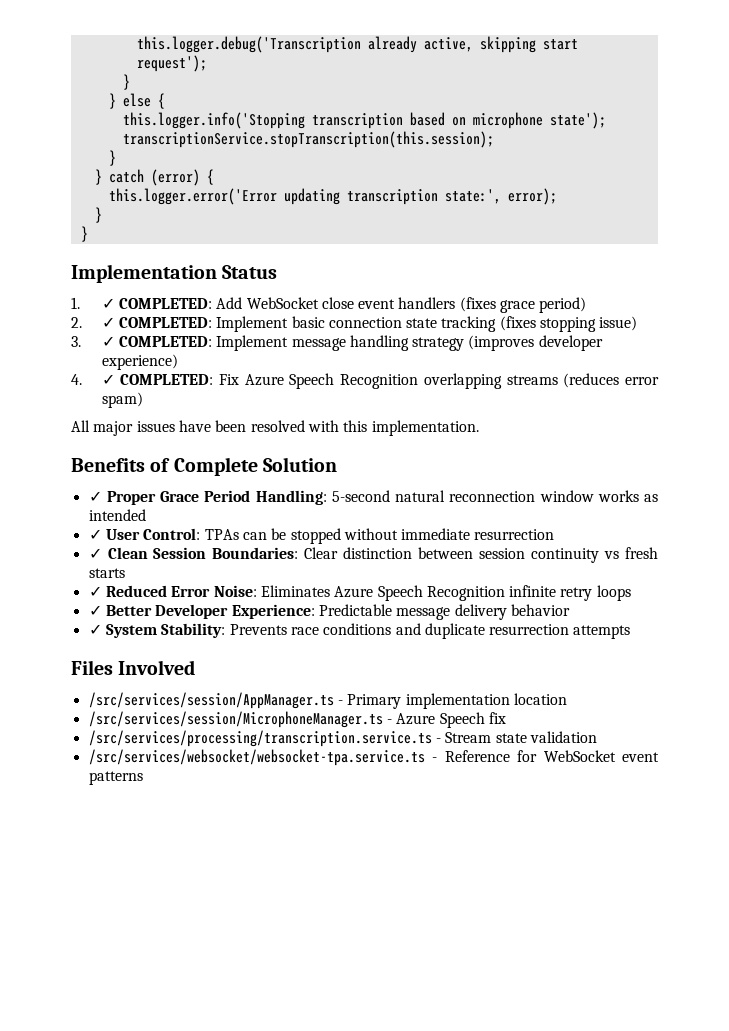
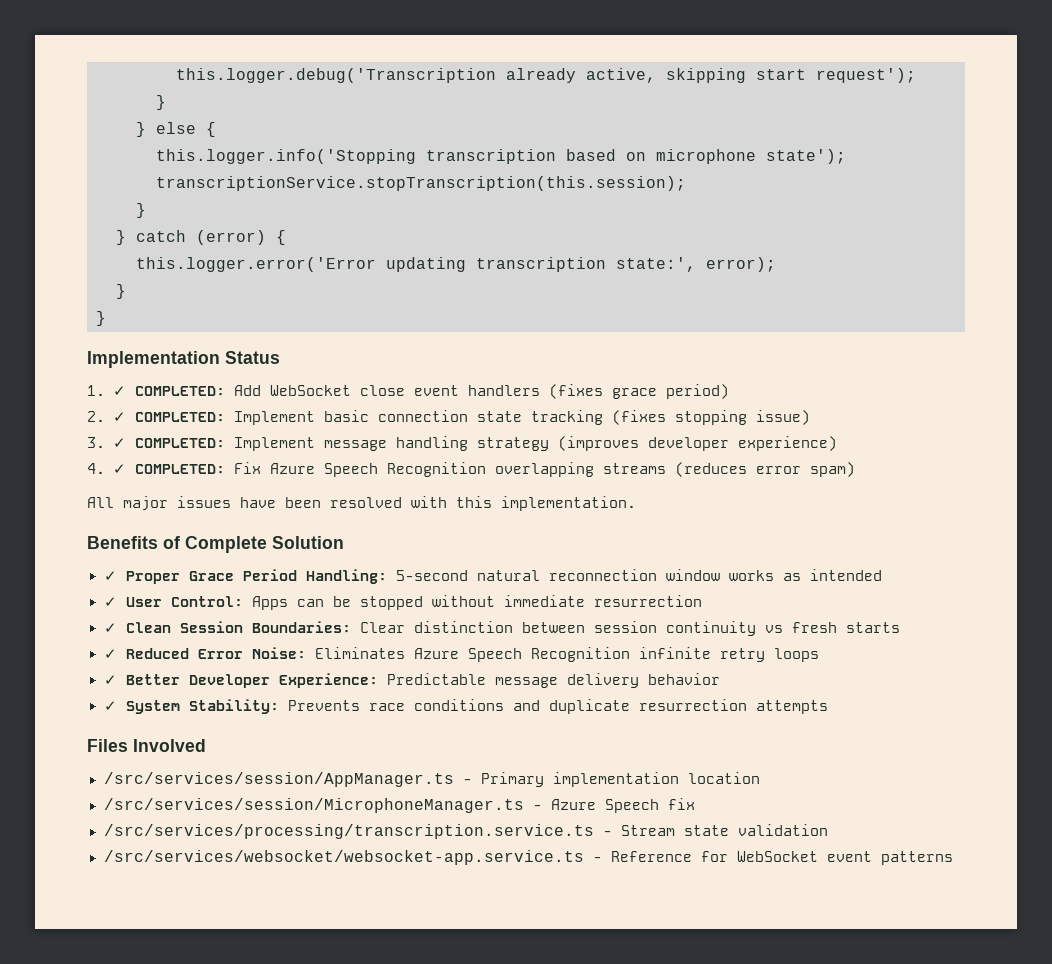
- ✓ User Control: TPAs can be stopped without immediate resurrection
+ ✓ User Control: Apps can be stopped without immediate resurrection
- /src/services/websocket/websocket-tpa.service.ts - Reference for WebSocket event patterns
+ /src/services/websocket/websocket-app.service.ts - Reference for WebSocket event patterns

